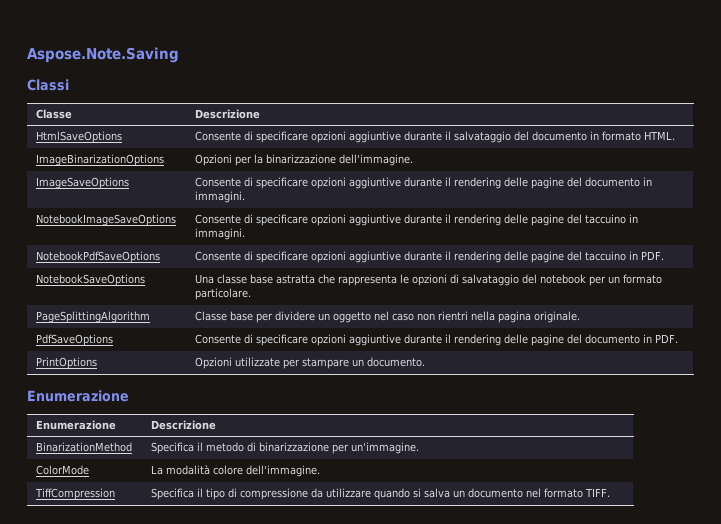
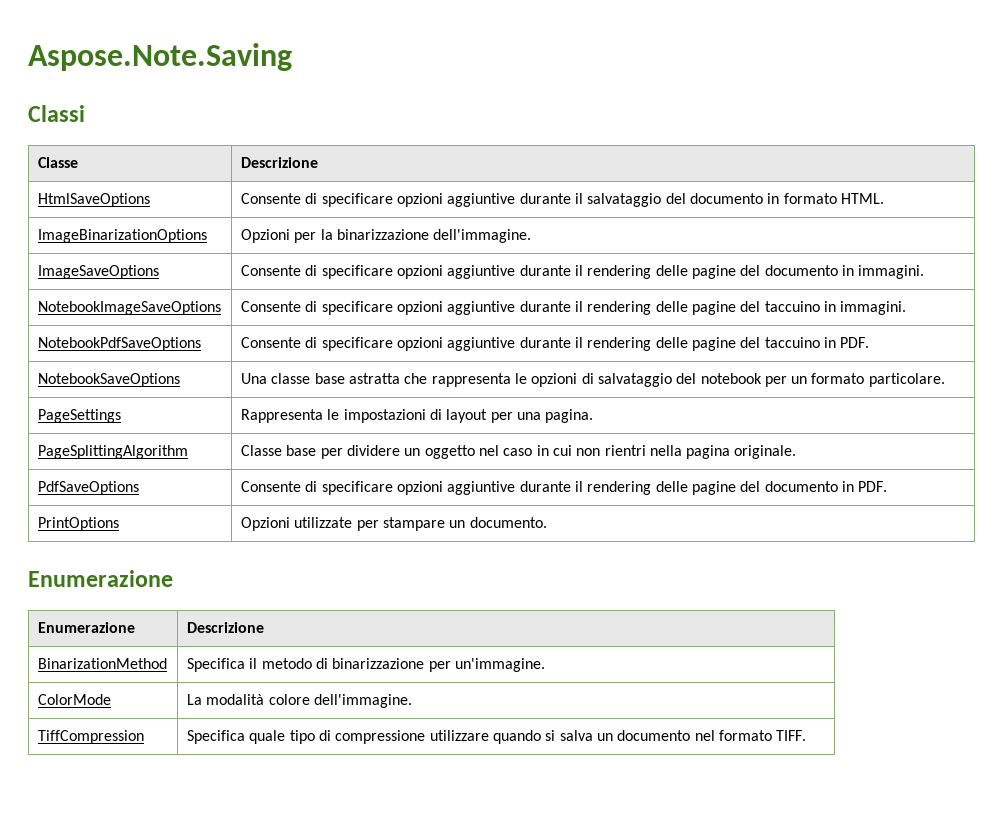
+ PageSettings | Rappresenta le impostazioni di layout per una pagina.
- PageSplittingAlgorithm | Classe base per dividere un oggetto nel caso non rientri nella pagina originale.
+ PageSplittingAlgorithm | Classe base per dividere un oggetto nel caso in cui non rientri nella pagina originale.
- TiffCompression | Specifica il tipo di compressione da utilizzare quando si salva un documento nel formato TIFF.
+ TiffCompression | Specifica quale tipo di compressione utilizzare quando si salva un documento nel formato TIFF.

